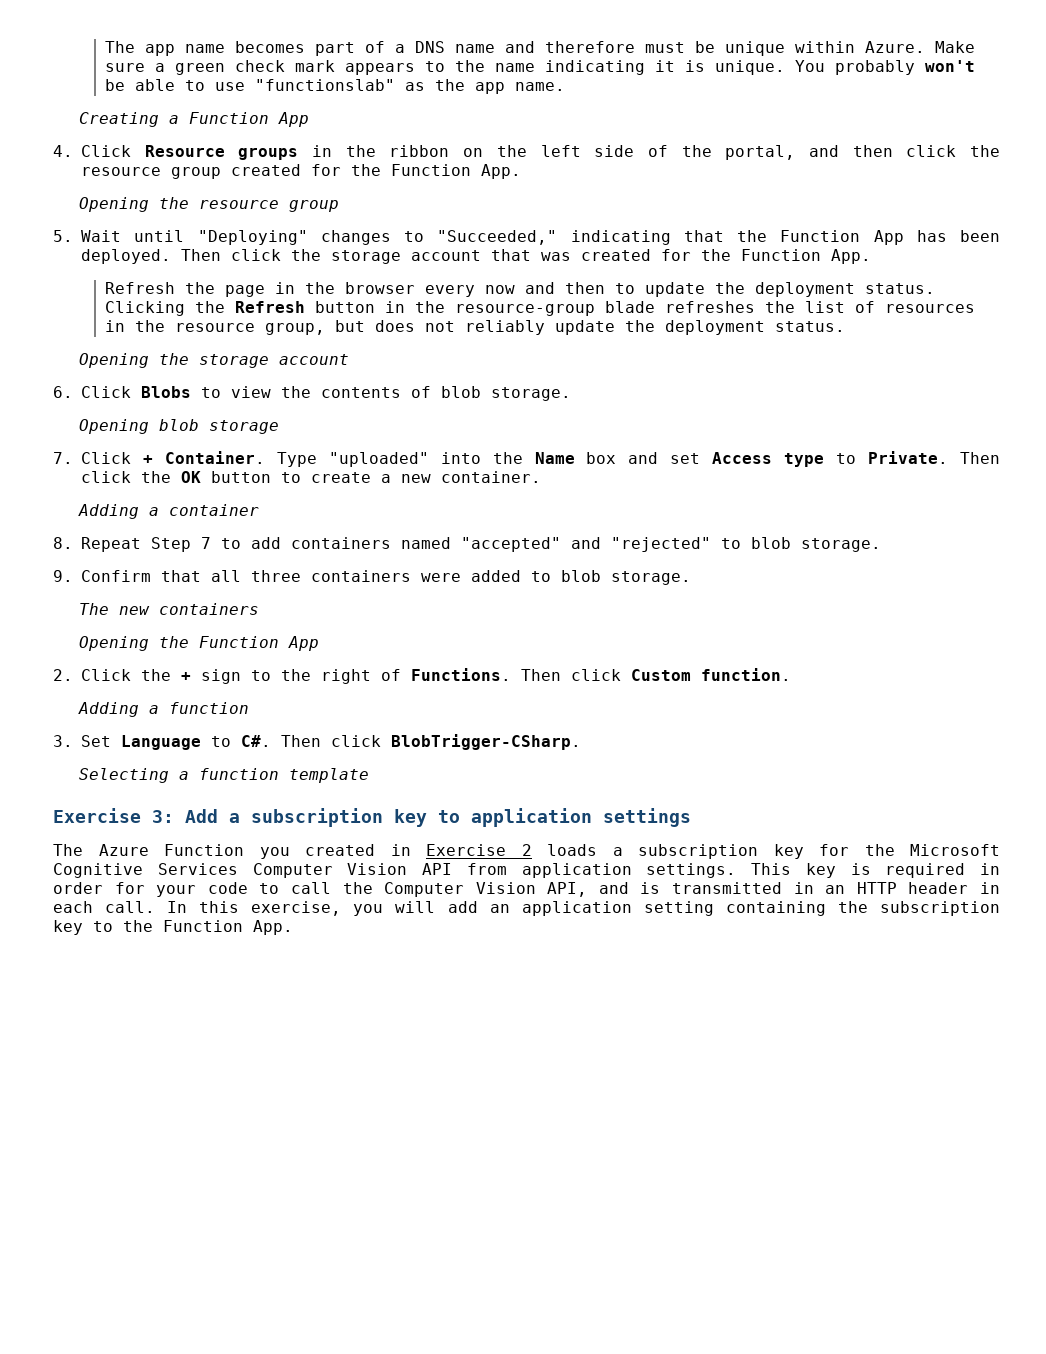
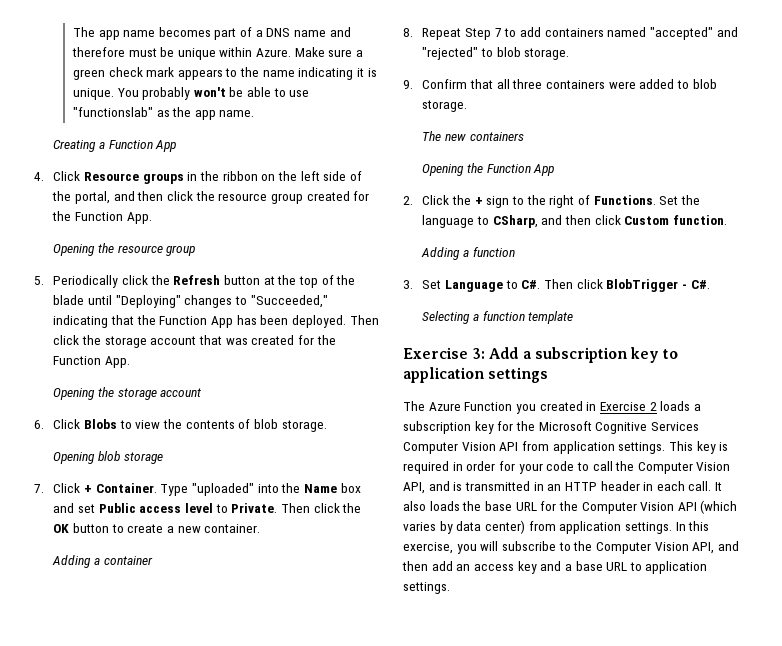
- 5. Wait until "Deploying" changes to "Succeeded," indicating that the Function App has been deployed.
+ 5. Periodically click the Refresh button at the top of the blade until "Deploying" changes to "Succeeded," indicating that the Function App has been deployed.
- Refresh the page in the browser every now and then to update the deployment status. Clicking the Refresh button in the resource-group blade refreshes the list of resources in the resource group, but does not reliably update the deployment status.
- Type "uploaded" into the Name box and set Access type to Private.
+ Type "uploaded" into the Name box and set Public access level to Private.
- Then click Custom function.
+ Set the language to CSharp, and then click Custom function.
- 3. Set Language to C#. Then click BlobTrigger-CSharp.
+ 3. Set Language to C#. Then click BlobTrigger - C#.
+ It also loads the base URL for the Computer Vision API (which varies by data center) from application settings.
- In this exercise, you will add an application setting containing the subscription key to the Function App.
+ In this exercise, you will subscribe to the Computer Vision API, and then add an access key and a base URL to application settings.

